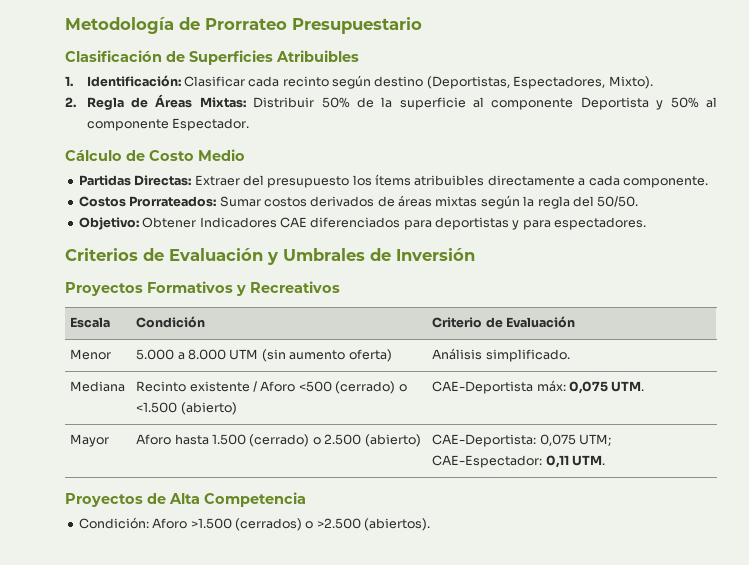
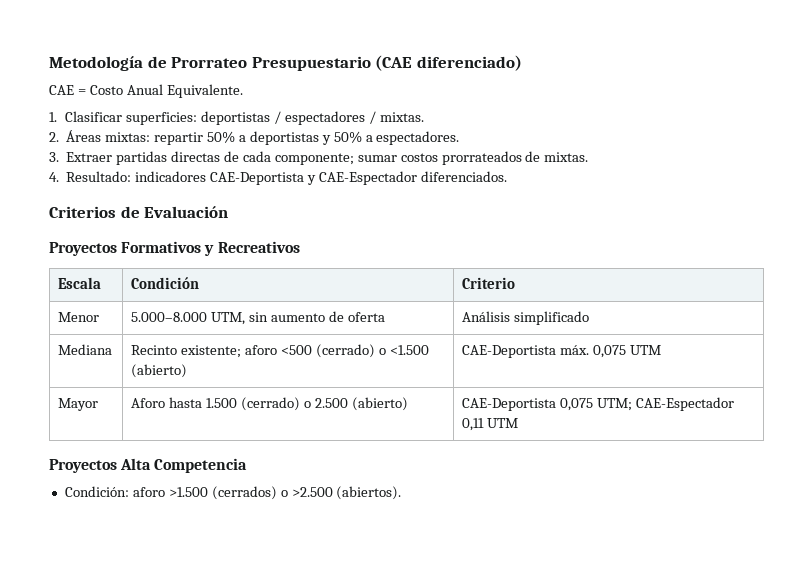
- Metodología de Prorrateo Presupuestario
- Clasificación de Superficies Atribuibles
- 1. Identificación: Clasificar cada recinto según destino (Deportistas, Espectadores, Mixto).
- 2. Regla de Áreas Mixtas: Distribuir 50% de la superficie al componente Deportista y 50% al componente Espectador.
- Cálculo de Costo Medio
- Partidas Directas: Extraer del presupuesto los ítems atribuibles directamente a cada componente.
- Costos Prorrateados: Sumar costos derivados de áreas mixtas según la regla del 50/50.
- Objetivo: Obtener Indicadores CAE diferenciados para deportistas y para espectadores.
+ Metodología de Prorrateo Presupuestario (CAE diferenciado)
+ CAE = Costo Anual Equivalente.
+ 1. Clasificar superficies: deportistas / espectadores / mixtas.
+ 2. Áreas mixtas: repartir 50% a deportistas y 50% a espectadores.
+ 3. Extraer partidas directas de cada componente; sumar costos prorrateados de mixtas.
+ 4. Resultado: indicadores CAE-Deportista y CAE-Espectador diferenciados.
- Criterios de Evaluación y Umbrales de Inversión
+ Criterios de Evaluación
- Escala | Condición | Criterio de Evaluación
+ Escala | Condición | Criterio
- Menor | 5.000 a 8.000 UTM (sin aumento oferta) | Análisis simplificado.
+ Menor | 5.000–8.000 UTM, sin aumento de oferta | Análisis simplificado
- Mediana | Recinto existente / Aforo <500 (cerrado) o <1.500 (abierto) | CAE-Deportista máx: 0,075 UTM.
+ Mediana | Recinto existente; aforo <500 (cerrado) o <1.500 (abierto) | CAE-Deportista máx. 0,075 UTM
- Mayor | Aforo hasta 1.500 (cerrado) o 2.500 (abierto) | CAE-Deportista: 0,075 UTM; CAE-Espectador: 0,11 UTM.
- Proyectos de Alta Competencia
+ Mayor | Aforo hasta 1.500 (cerrado) o 2.500 (abierto) | CAE-Deportista 0,075 UTM; CAE-Espectador 0,11 UTM
+ Proyectos Alta Competencia
- Condición: Aforo >1.500 (cerrados) o >2.500 (abiertos).
+ Condición: aforo >1.500 (cerrados) o >2.500 (abiertos).

